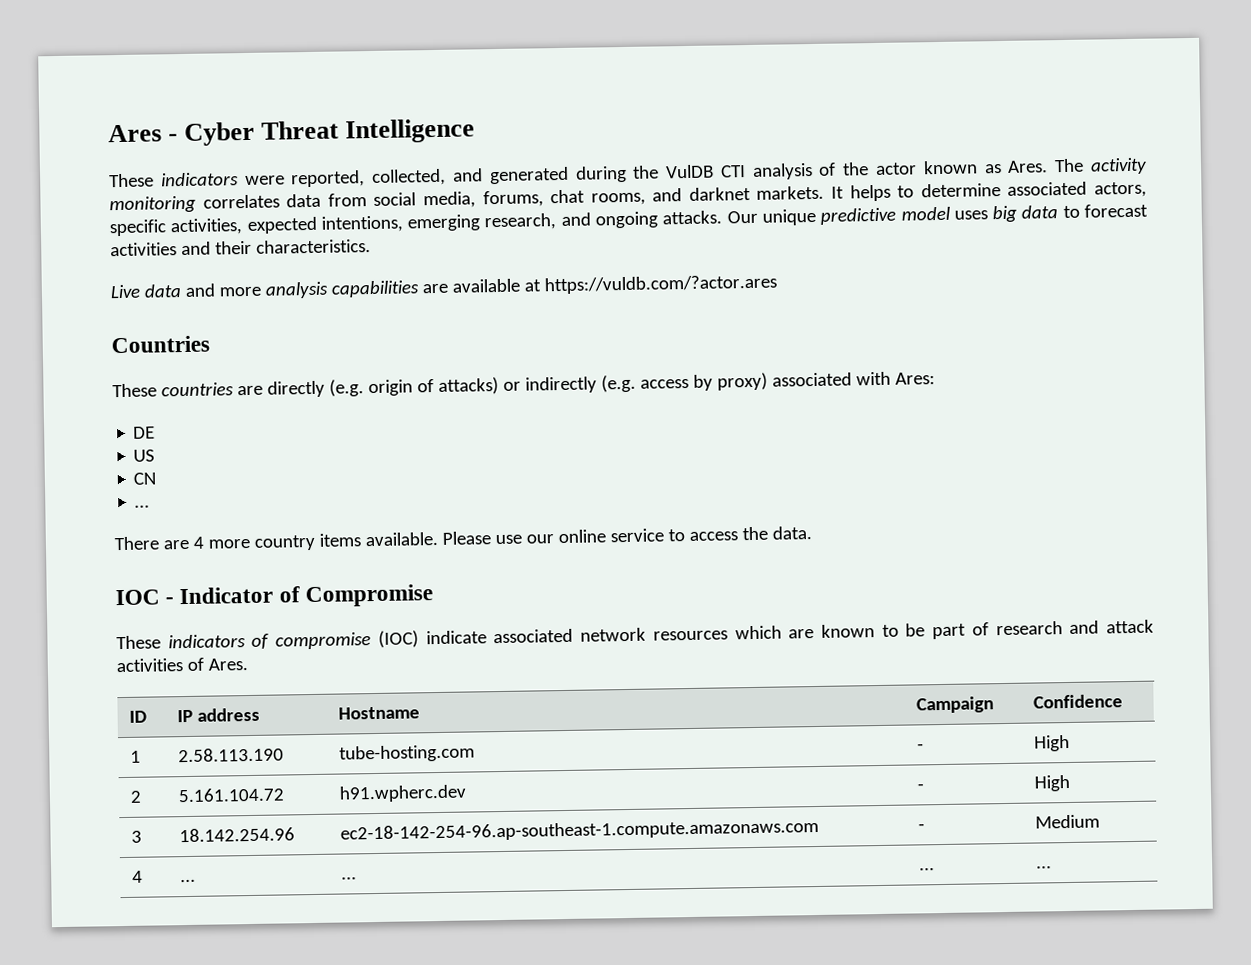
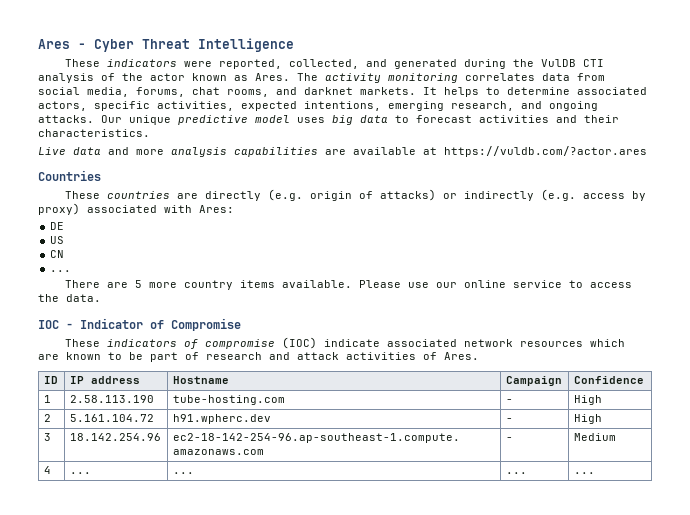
- There are 4 more country items available.
+ There are 5 more country items available.

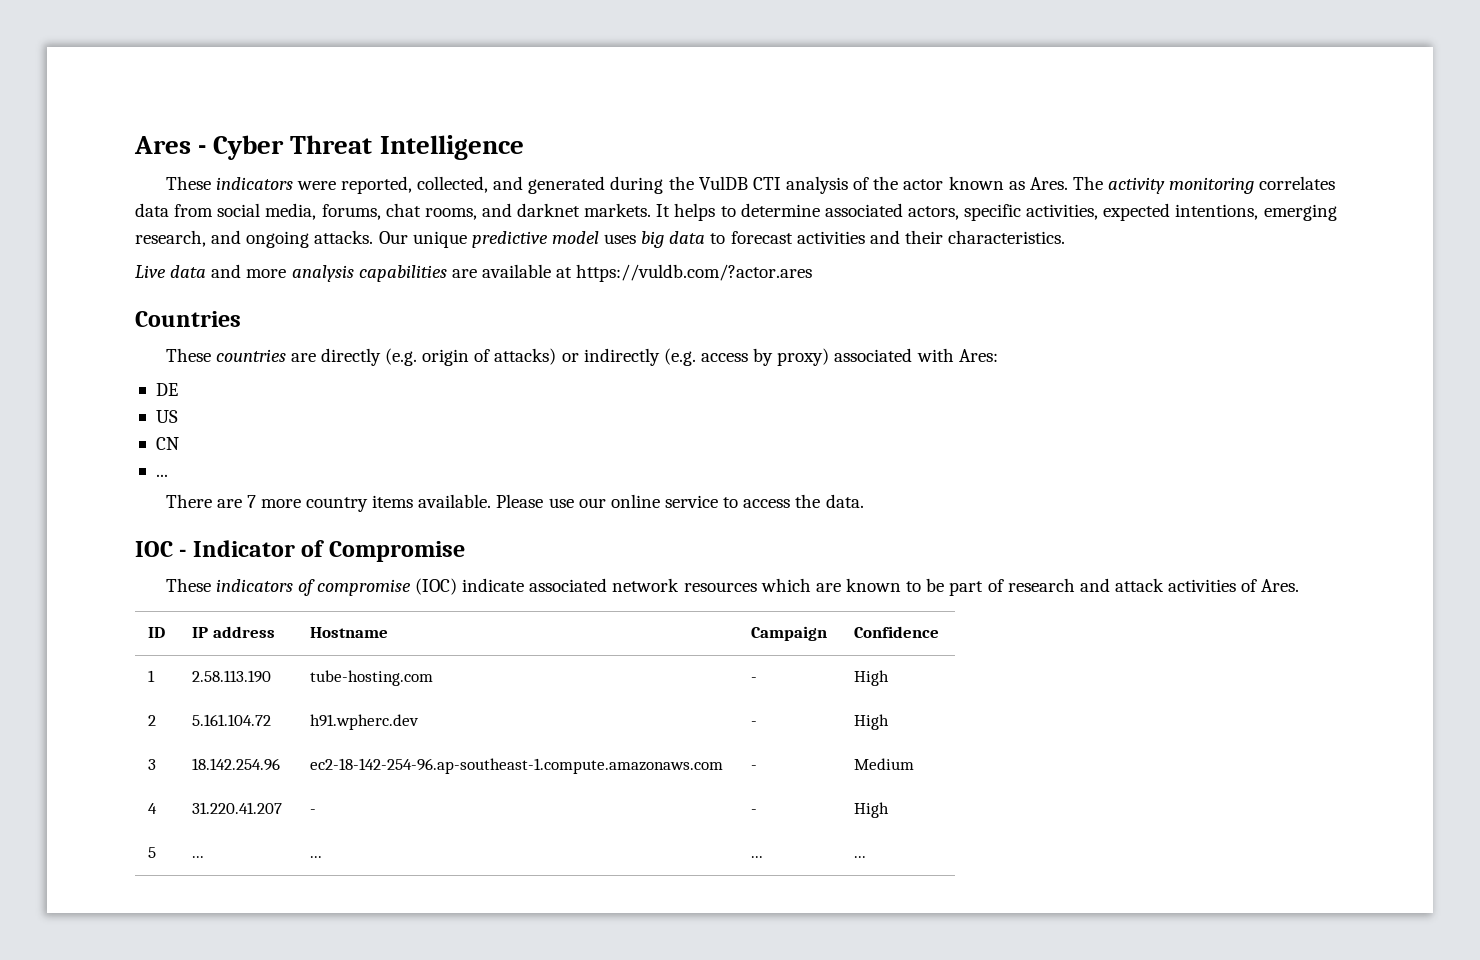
- There are 5 more country items available.
+ There are 7 more country items available.
- 4 | ... | ... | ... | ...
+ 4 | 31.220.41.207 | - | - | High
+ 5 | ... | ... | ... | ...

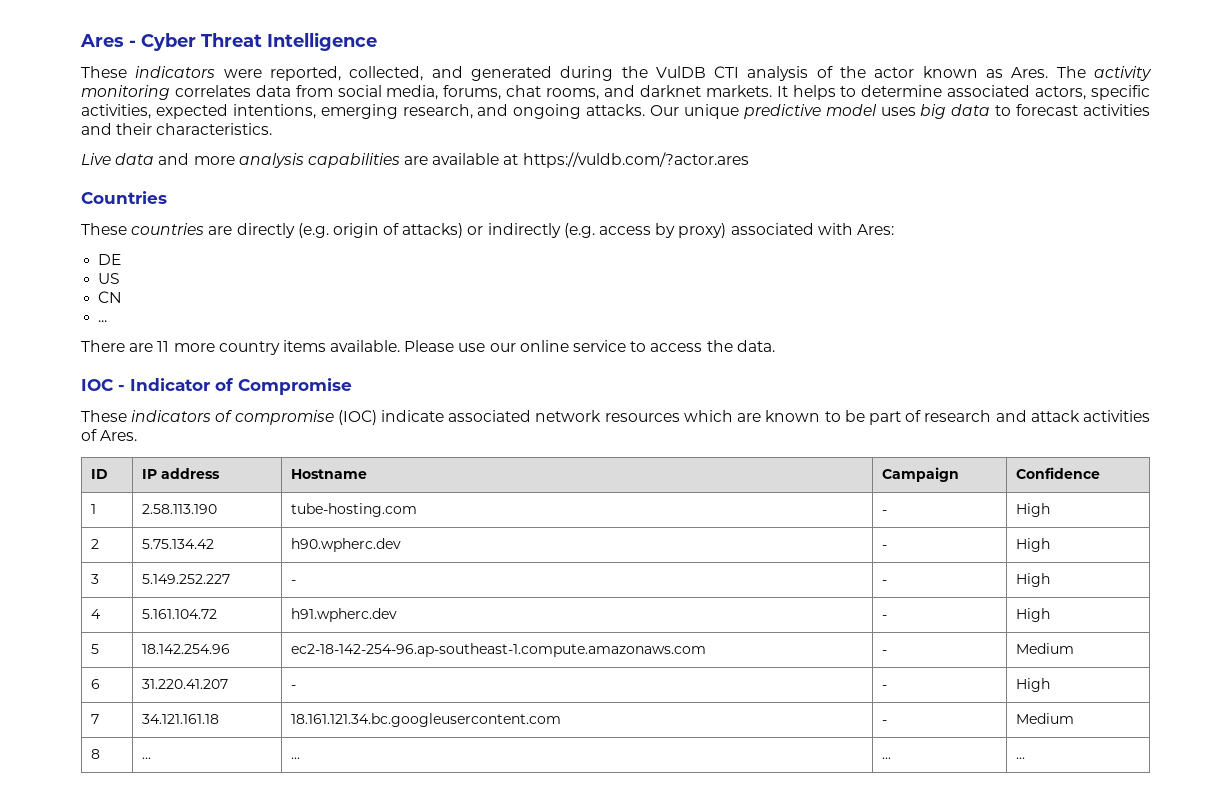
- There are 7 more country items available.
+ There are 11 more country items available.
- 2 | 5.161.104.72 | h91.wpherc.dev | - | High
+ 2 | 5.75.134.42 | h90.wpherc.dev | - | High
+ 3 | 5.149.252.227 | - | - | High
+ 4 | 5.161.104.72 | h91.wpherc.dev | - | High
- 3 | 18.142.254.96 | ec2-18-142-254-96.ap-southeast-1.compute.amazonaws.com | - | Medium
+ 5 | 18.142.254.96 | ec2-18-142-254-96.ap-southeast-1.compute.amazonaws.com | - | Medium
- 4 | 31.220.41.207 | - | - | High
+ 6 | 31.220.41.207 | - | - | High
- 5 | ... | ... | ... | ...
+ 7 | 34.121.161.18 | 18.161.121.34.bc.googleusercontent.com | - | Medium
+ 8 | ... | ... | ... | ...

